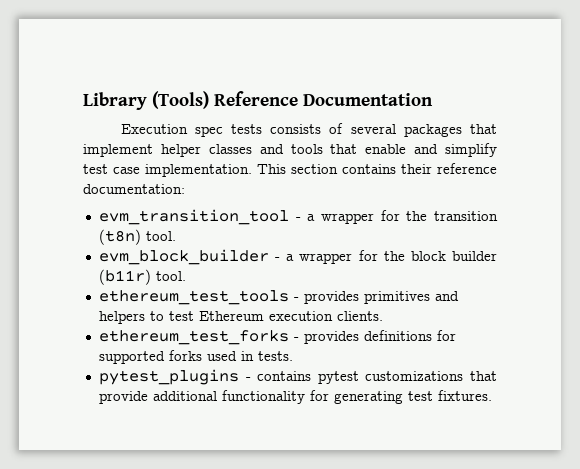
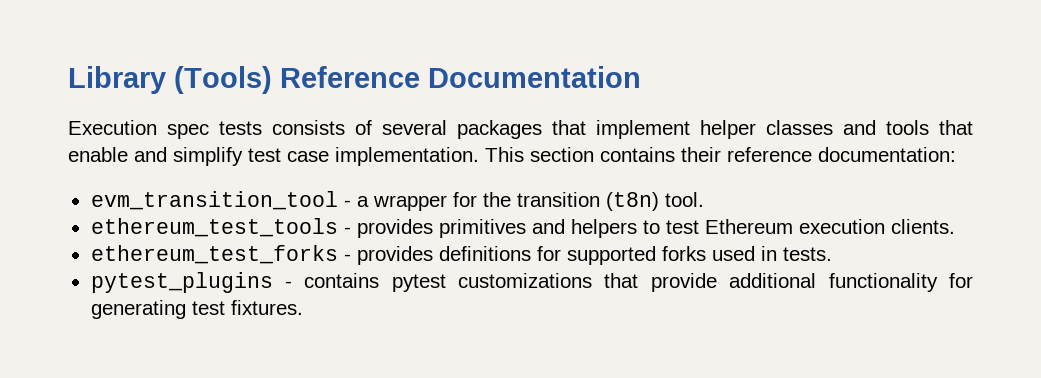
- evm_block_builder - a wrapper for the block builder (b11r) tool.

